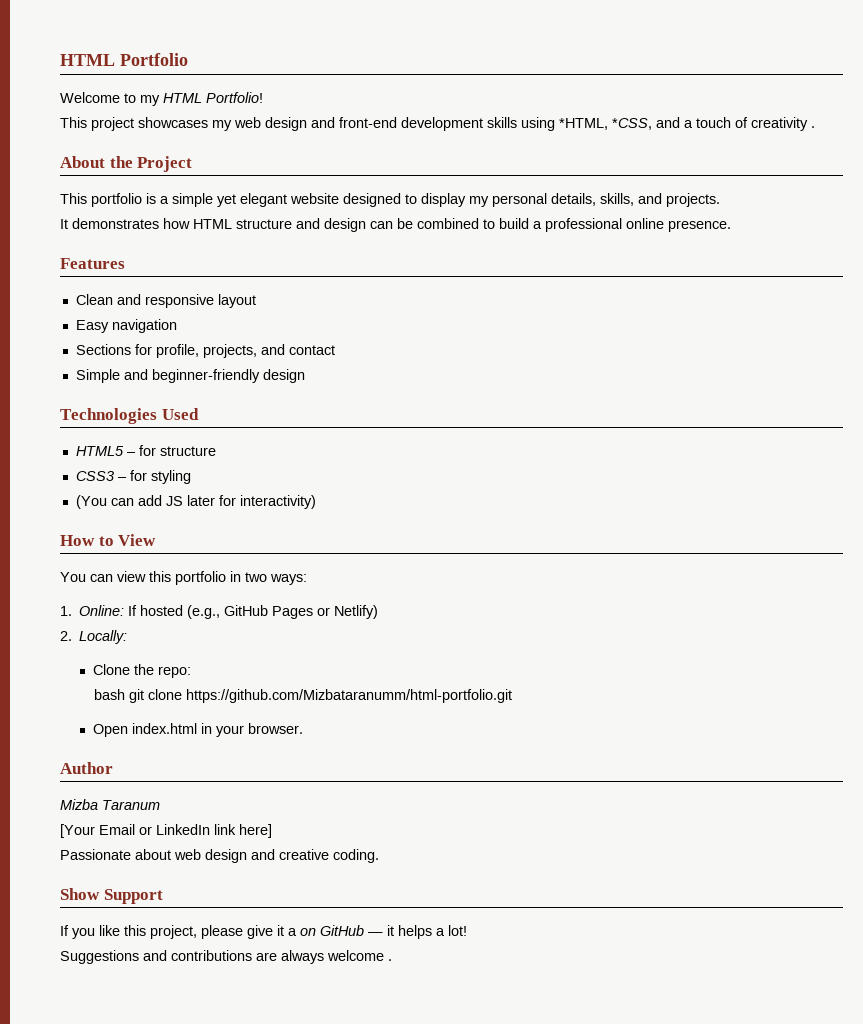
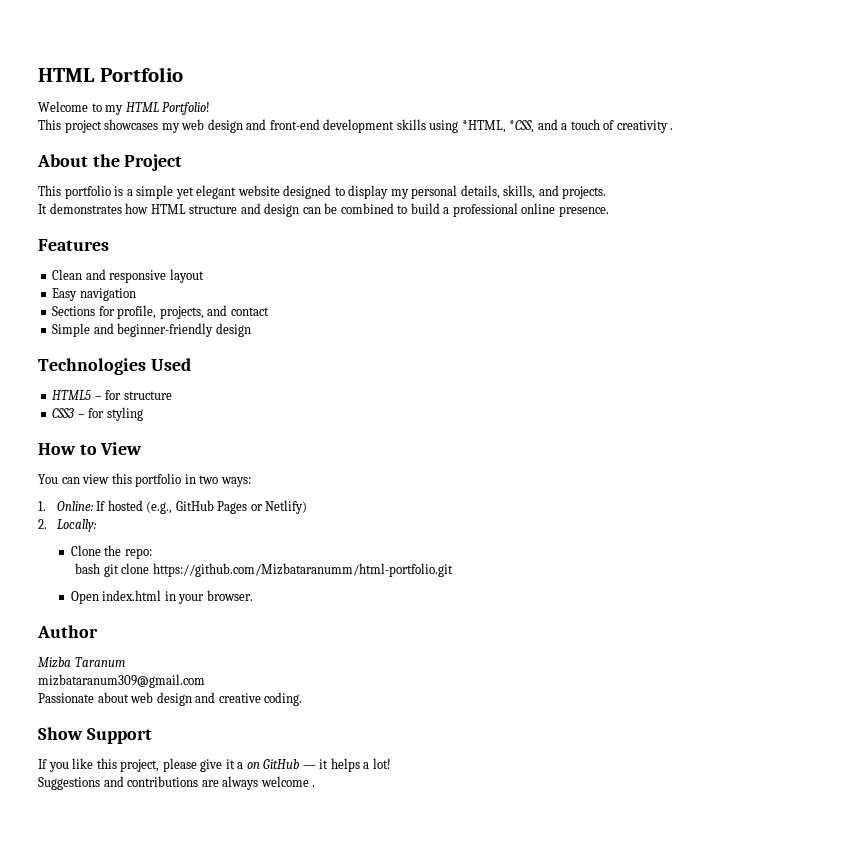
- (You can add JS later for interactivity)
- [Your Email or LinkedIn link here]
+ mizbataranum309@gmail.com

